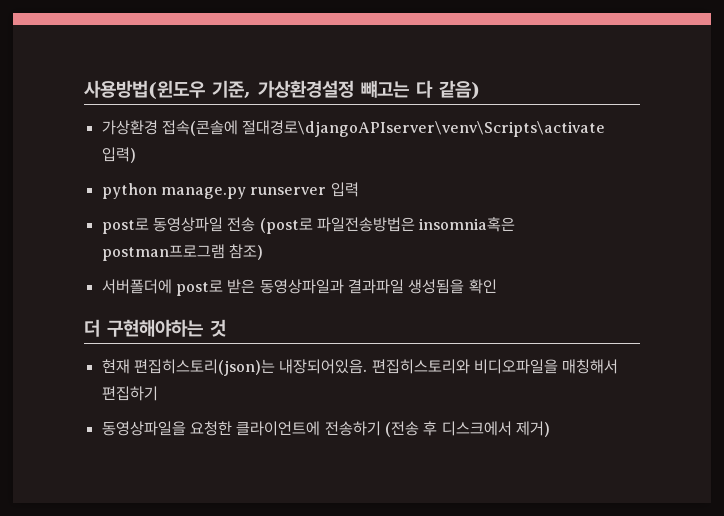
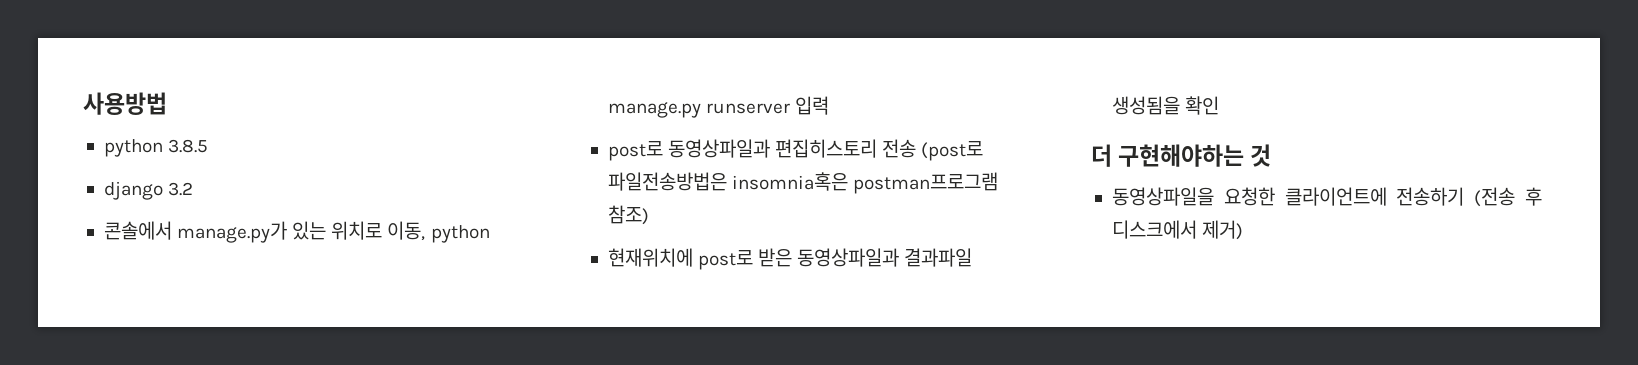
- 사용방법(윈도우 기준, 가상환경설정 뺴고는 다 같음)
- 가상환경 접속(콘솔에 절대경로\djangoAPIserver\venv\Scripts\activate 입력)
- python manage.py runserver 입력
+ 사용방법
+ python 3.8.5
+ django 3.2
+ 콘솔에서 manage.py가 있는 위치로 이동, python manage.py runserver 입력
- post로 동영상파일 전송 (post로 파일전송방법은 insomnia혹은 postman프로그램 참조)
+ post로 동영상파일과 편집히스토리 전송 (post로 파일전송방법은 insomnia혹은 postman프로그램 참조)
- 서버폴더에 post로 받은 동영상파일과 결과파일 생성됨을 확인
+ 현재위치에 post로 받은 동영상파일과 결과파일 생성됨을 확인
- 현재 편집히스토리(json)는 내장되어있음. 편집히스토리와 비디오파일을 매칭해서 편집하기

